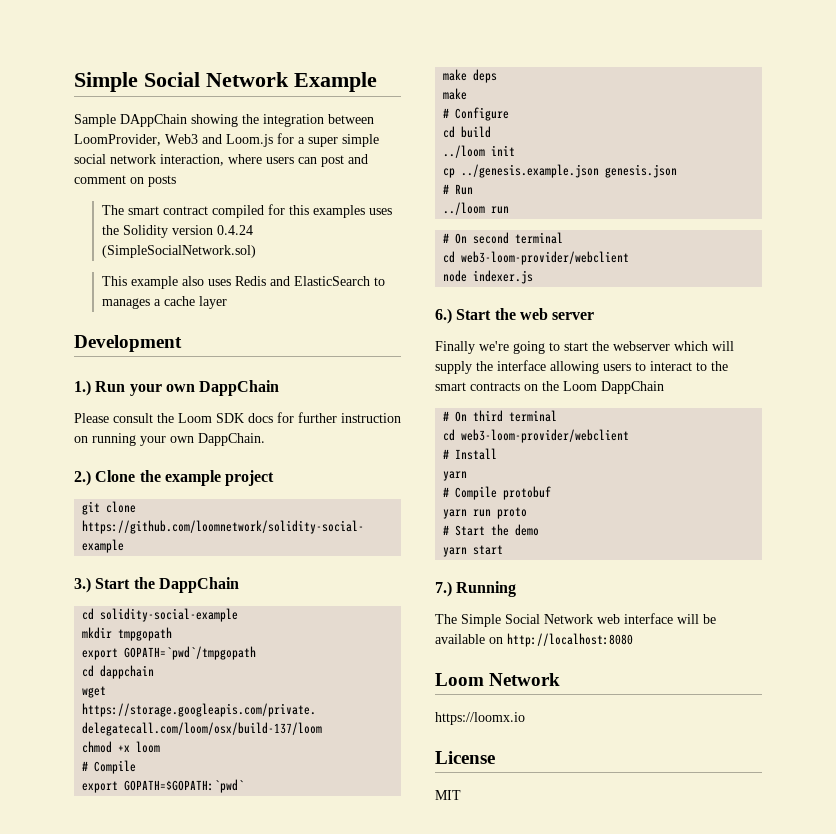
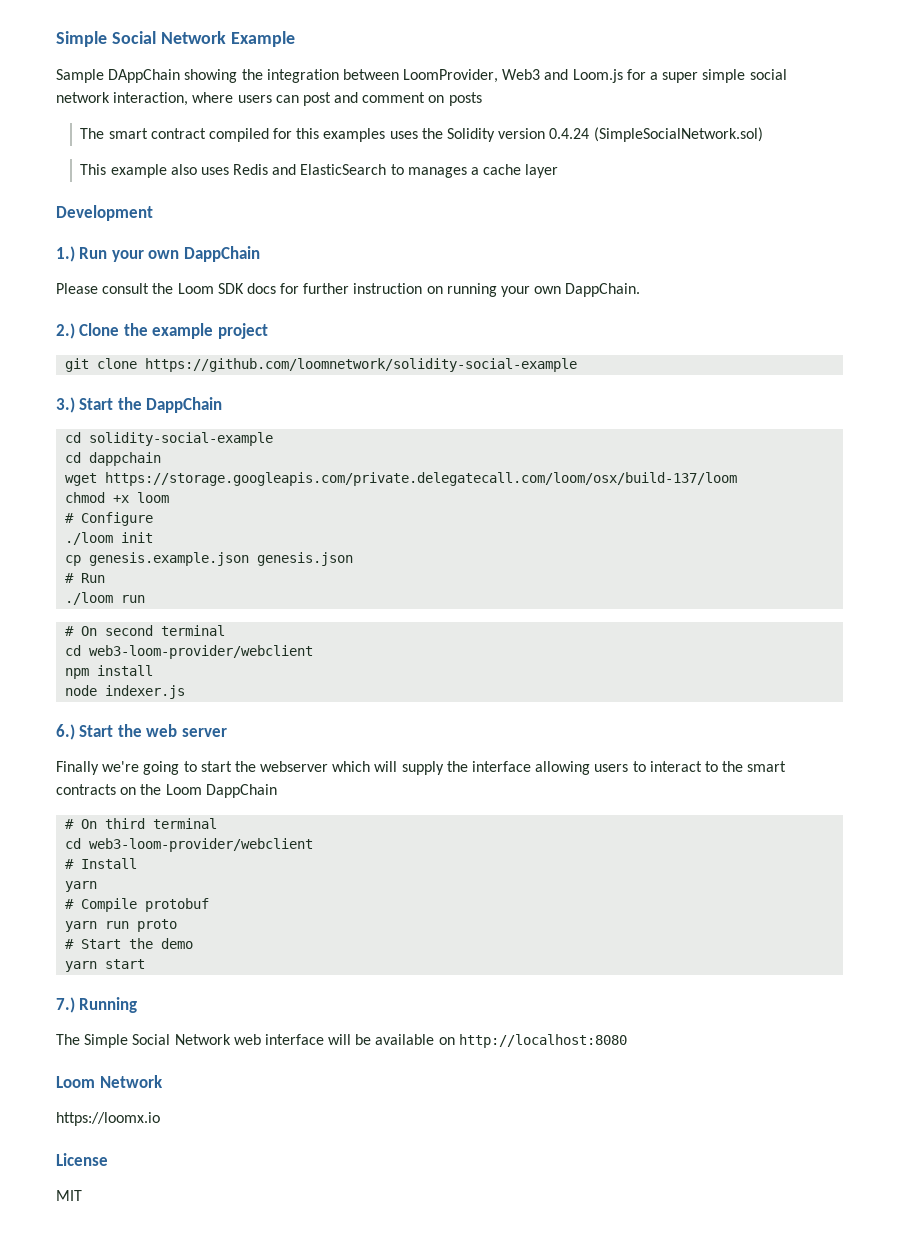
- mkdir tmpgopath
- export GOPATH=`pwd`/tmpgopath
  chmod +x loom
- # Compile
- export GOPATH=$GOPATH:`pwd`
- make deps
- make
- cd build
- ../loom init
+ ./loom init
- cp ../genesis.example.json genesis.json
+ cp genesis.example.json genesis.json
- ../loom run
+ ./loom run
+ npm install

